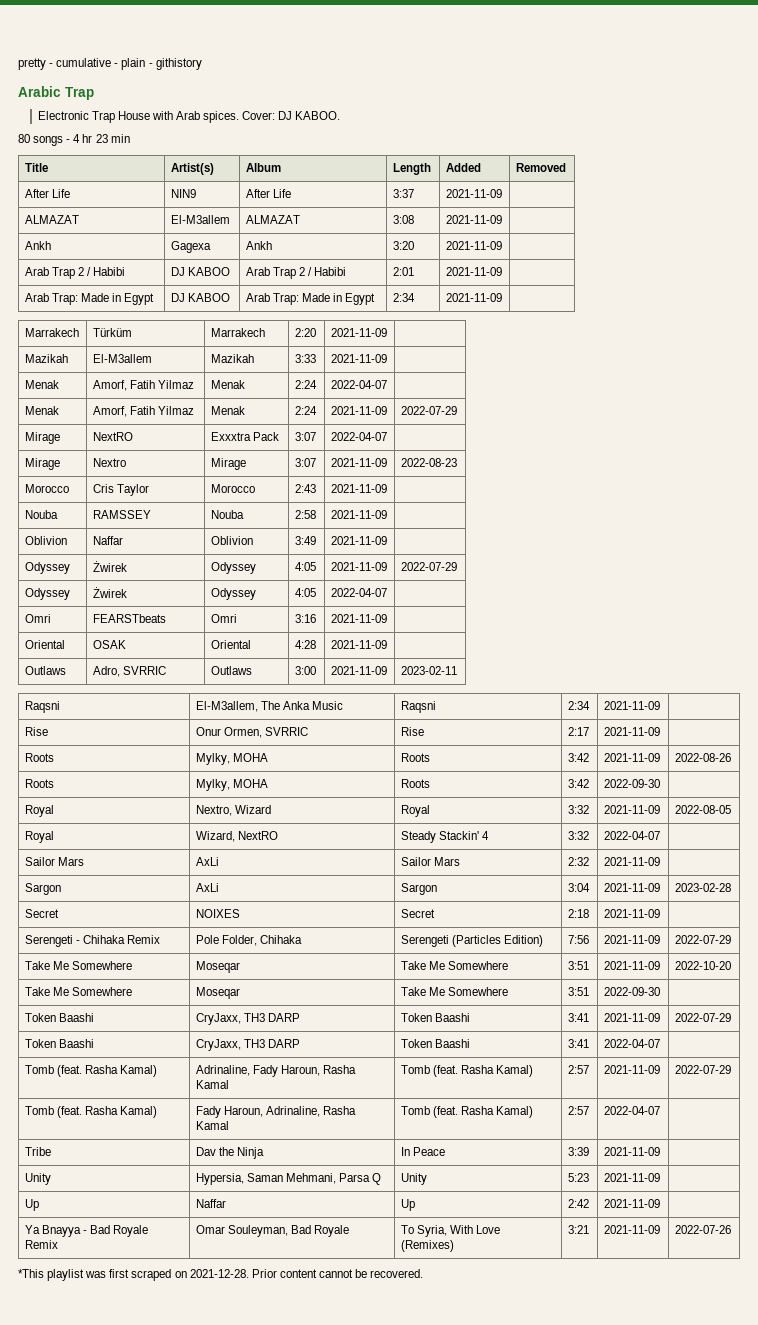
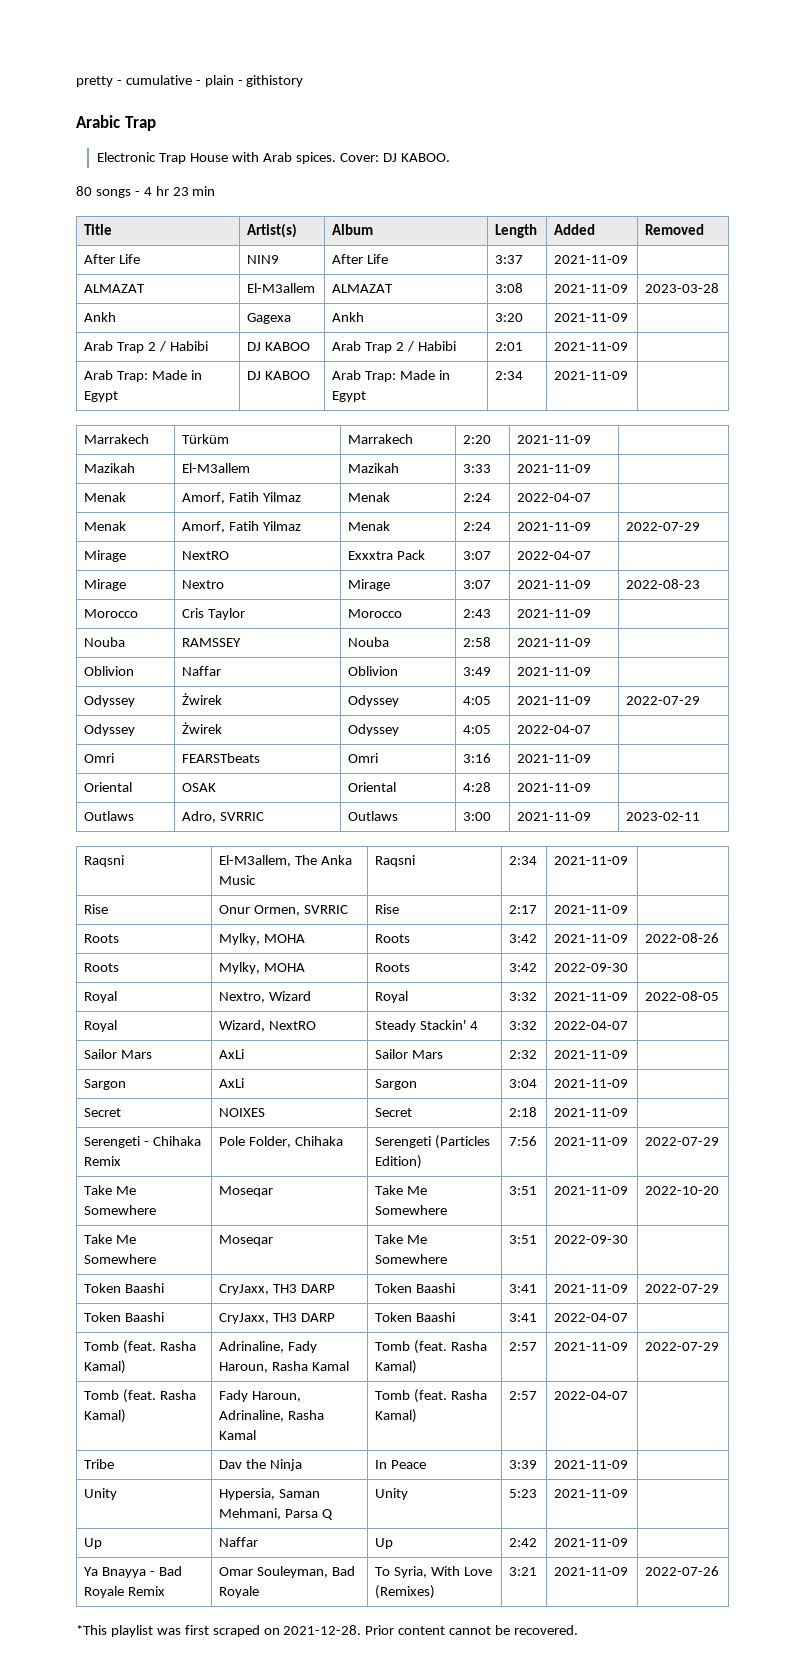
- ALMAZAT | El-M3allem | ALMAZAT | 3:08 | 2021-11-09 |
+ ALMAZAT | El-M3allem | ALMAZAT | 3:08 | 2021-11-09 | 2023-03-28
- Sargon | AxLi | Sargon | 3:04 | 2021-11-09 | 2023-02-28
+ Sargon | AxLi | Sargon | 3:04 | 2021-11-09 |

